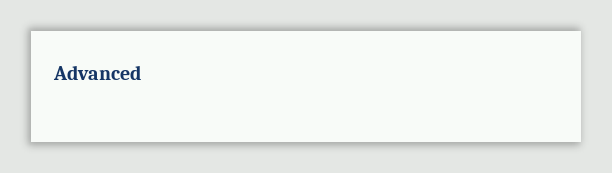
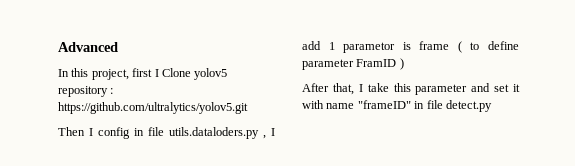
+ In this project, first I Clone yolov5 repository : https://github.com/ultralytics/yolov5.git
+ Then I config in file utils.dataloders.py , I add 1 parametor is frame ( to define parameter FramID )
+ After that, I take this parameter and set it with name "frameID" in file detect.py

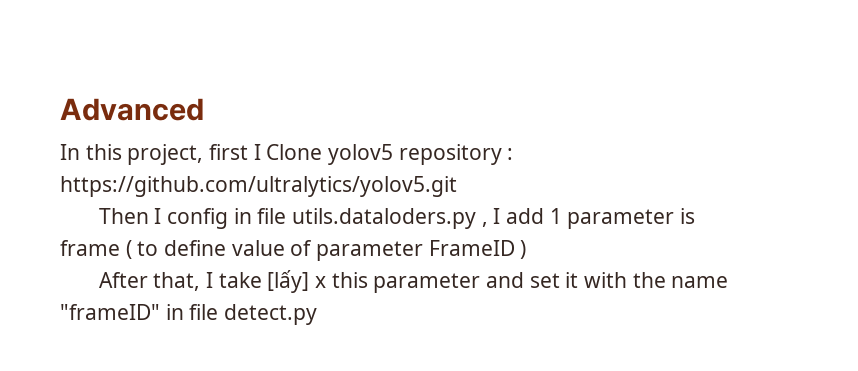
- Then I config in file utils.dataloders.py , I add 1 parametor is frame ( to define parameter FramID )
+ Then I config in file utils.dataloders.py , I add 1 parameter is frame ( to define value of parameter FrameID )
- After that, I take this parameter and set it with name "frameID" in file detect.py
+ After that, I take [lấy] x this parameter and set it with the name "frameID" in file detect.py

